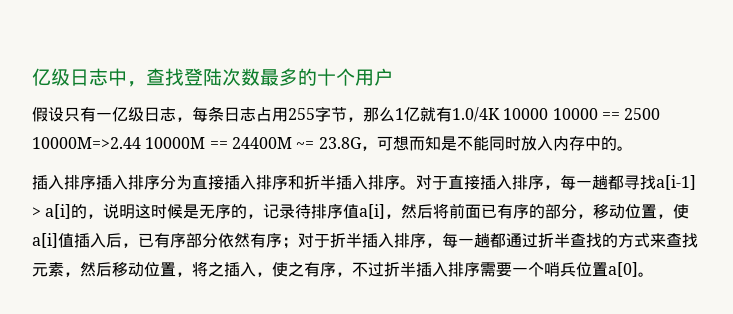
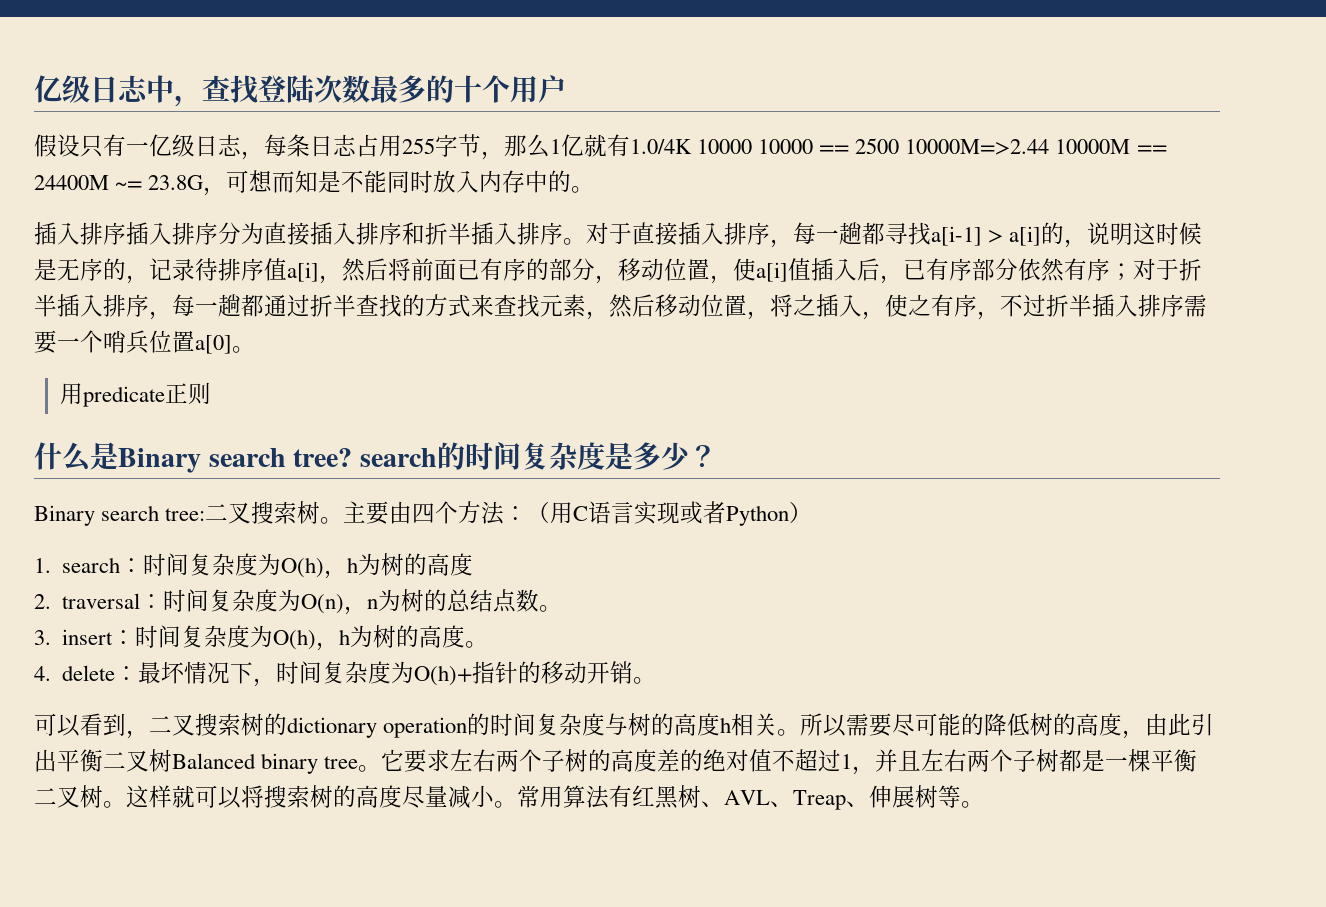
+ 用predicate正则
+ 什么是Binary search tree? search的时间复杂度是多少？
+ Binary search tree:二叉搜索树。主要由四个方法：（用C语言实现或者Python）
+ 1. search：时间复杂度为O(h)，h为树的高度
+ 2. traversal：时间复杂度为O(n)，n为树的总结点数。
+ 3. insert：时间复杂度为O(h)，h为树的高度。
+ 4. delete：最坏情况下，时间复杂度为O(h)+指针的移动开销。
+ 可以看到，二叉搜索树的dictionary operation的时间复杂度与树的高度h相关。所以需要尽可能的降低树的高度，由此引出平衡二叉树Balanced binary tree。它要求左右两个子树的高度差的绝对值不超过1，并且左右两个子树都是一棵平衡二叉树。这样就可以将搜索树的高度尽量减小。常用算法有红黑树、AVL、Treap、伸展树等。

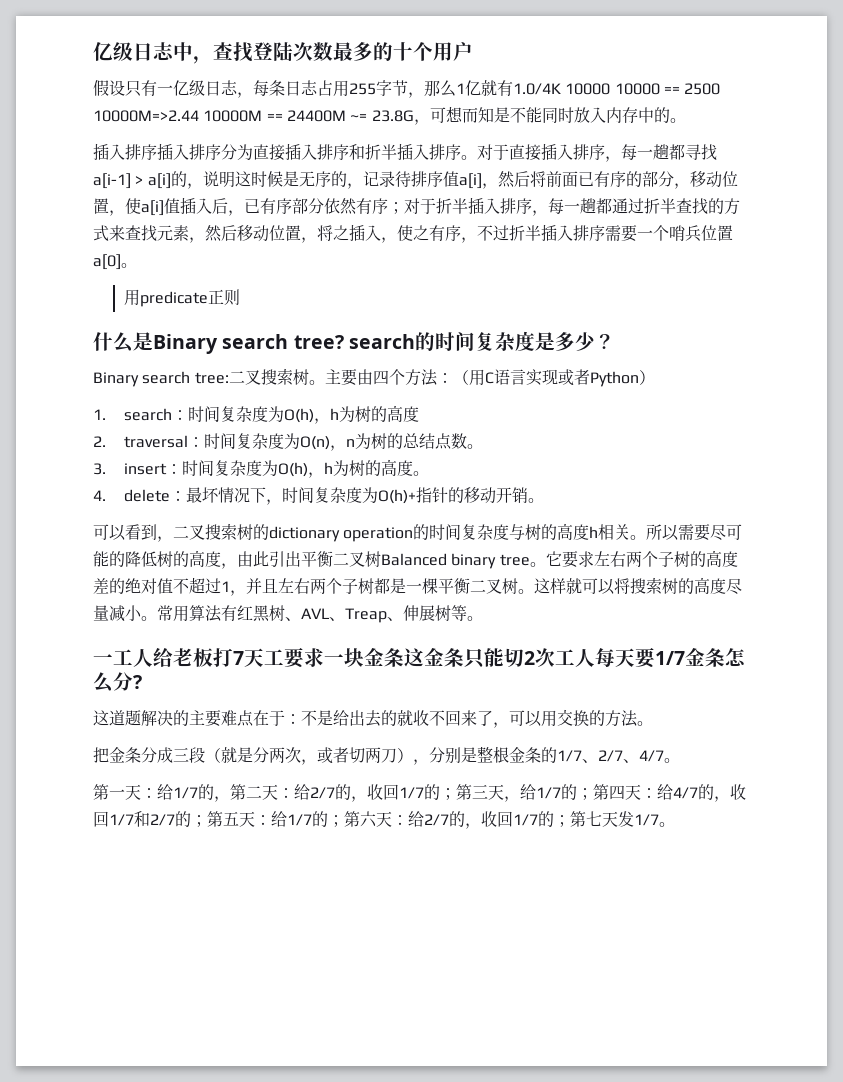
+ 一工人给老板打7天工要求一块金条这金条只能切2次工人每天要1/7金条怎么分?
+ 这道题解决的主要难点在于：不是给出去的就收不回来了，可以用交换的方法。
+ 把金条分成三段（就是分两次，或者切两刀），分别是整根金条的1/7、2/7、4/7。
+ 第一天：给1/7的，第二天：给2/7的，收回1/7的；第三天，给1/7的；第四天：给4/7的，收回1/7和2/7的；第五天：给1/7的；第六天：给2/7的，收回1/7的；第七天发1/7。

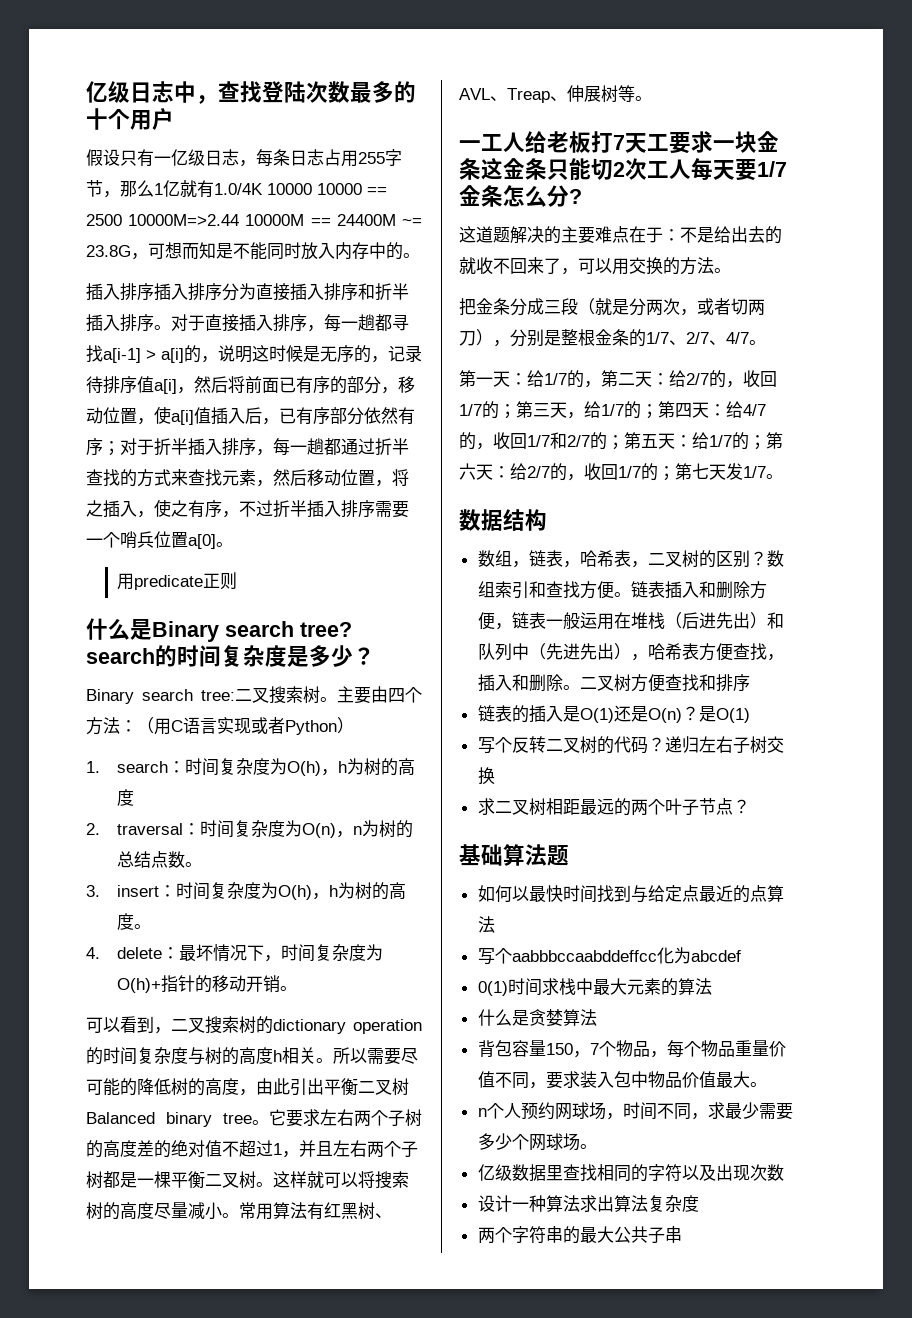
+ 数据结构
+ 数组，链表，哈希表，二叉树的区别？数组索引和查找方便。链表插入和删除方便，链表一般运用在堆栈（后进先出）和队列中（先进先出），哈希表方便查找，插入和删除。二叉树方便查找和排序
+ 链表的插入是O(1)还是O(n)？是O(1)
+ 写个反转二叉树的代码？递归左右子树交换
+ 求二叉树相距最远的两个叶子节点？
+ 基础算法题
+ 如何以最快时间找到与给定点最近的点算法
+ 写个aabbbccaabddeffcc化为abcdef
+ 0(1)时间求栈中最大元素的算法
+ 什么是贪婪算法
+ 背包容量150，7个物品，每个物品重量价值不同，要求装入包中物品价值最大。
+ n个人预约网球场，时间不同，求最少需要多少个网球场。
+ 亿级数据里查找相同的字符以及出现次数
+ 设计一种算法求出算法复杂度
+ 两个字符串的最大公共子串

